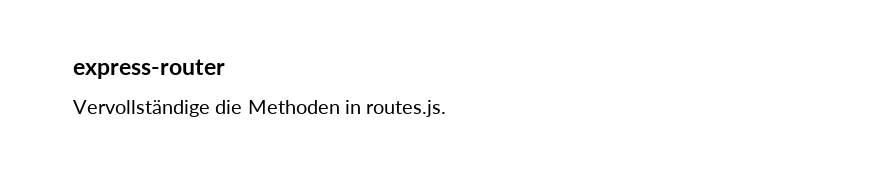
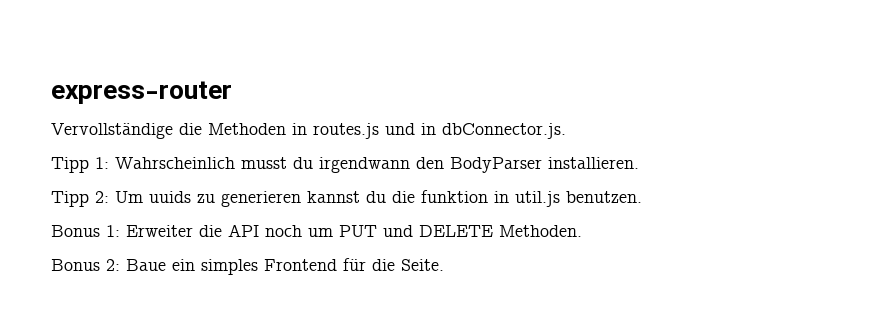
- Vervollständige die Methoden in routes.js.
+ Vervollständige die Methoden in routes.js und in dbConnector.js.
+ Tipp 1: Wahrscheinlich musst du irgendwann den BodyParser installieren.
+ Tipp 2: Um uuids zu generieren kannst du die funktion in util.js benutzen.
+ Bonus 1: Erweiter die API noch um PUT und DELETE Methoden.
+ Bonus 2: Baue ein simples Frontend für die Seite.

